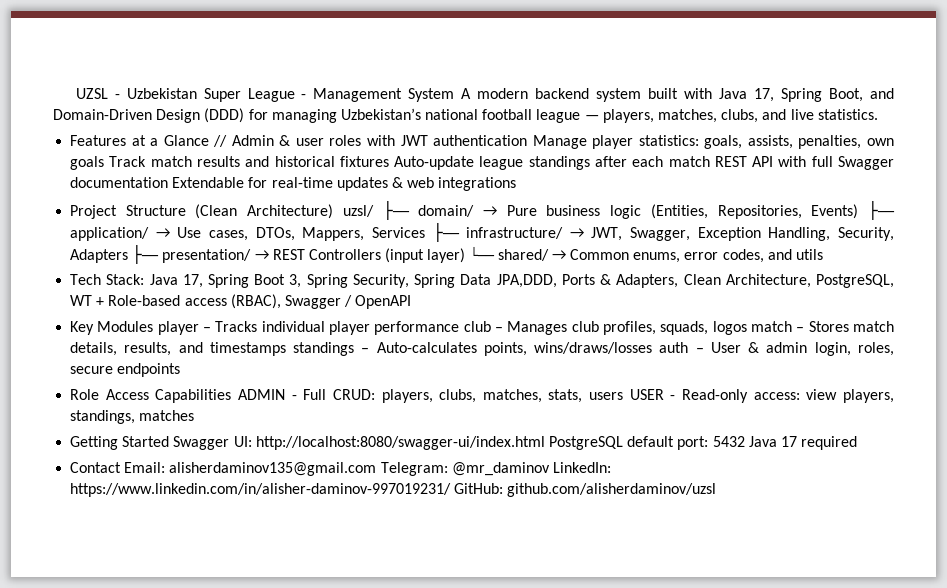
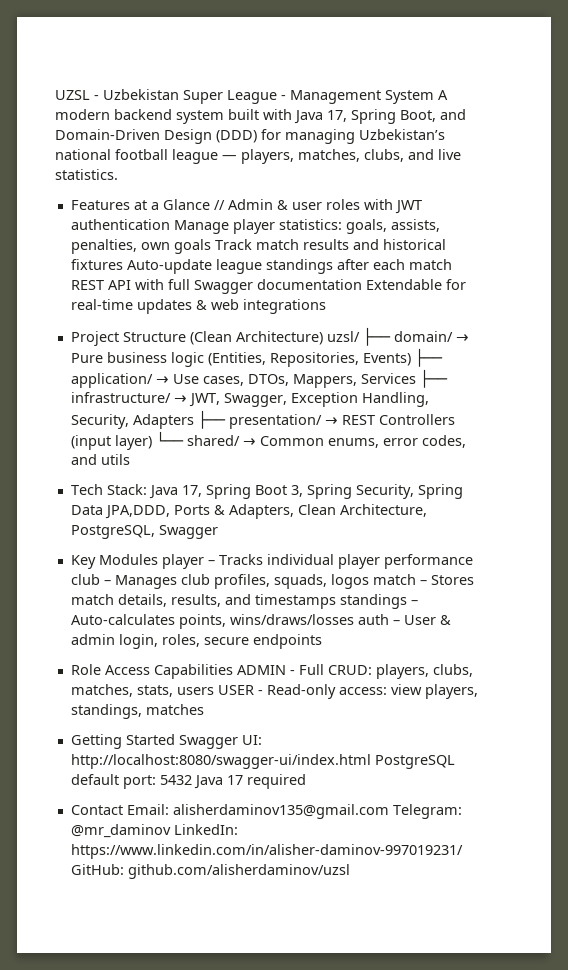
- Tech Stack: Java 17, Spring Boot 3, Spring Security, Spring Data JPA,DDD, Ports & Adapters, Clean Architecture, PostgreSQL, WT + Role-based access (RBAC), Swagger / OpenAPI
+ Tech Stack: Java 17, Spring Boot 3, Spring Security, Spring Data JPA,DDD, Ports & Adapters, Clean Architecture, PostgreSQL, Swagger

